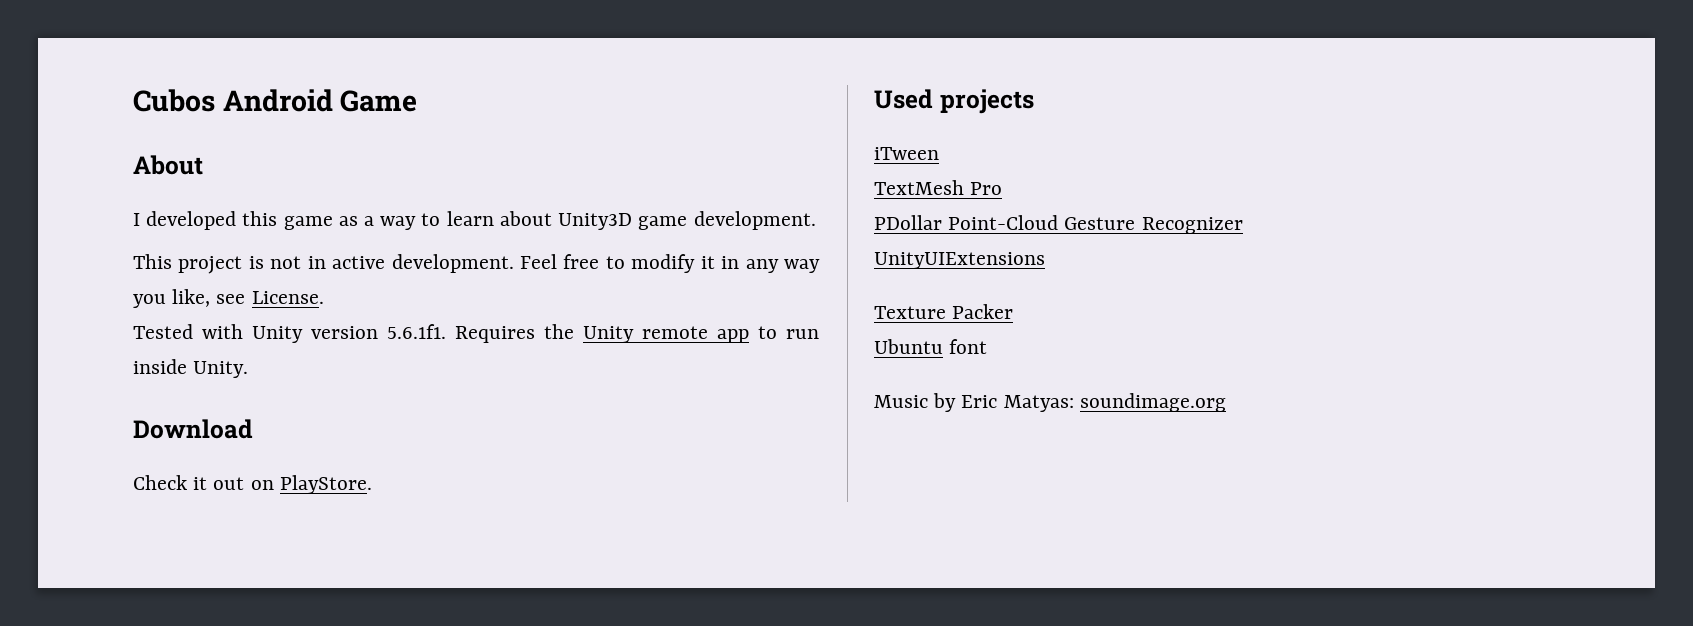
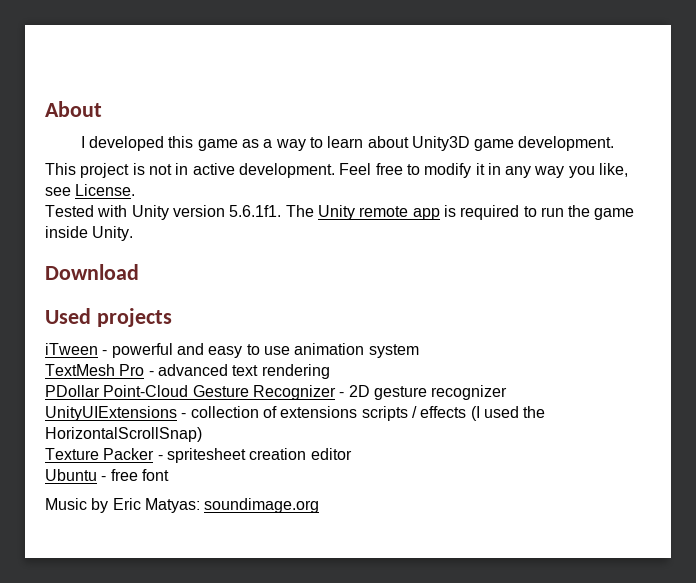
- Cubos Android Game
- Tested with Unity version 5.6.1f1. Requires the Unity remote app to run inside Unity.
+ Tested with Unity version 5.6.1f1. The Unity remote app is required to run the game inside Unity.
  Download
- Check it out on PlayStore.
  Used projects
- iTween
- TextMesh Pro
- PDollar Point-Cloud Gesture Recognizer
- UnityUIExtensions
- Texture Packer
+ iTween - powerful and easy to use animation system
+ TextMesh Pro - advanced text rendering
+ PDollar Point-Cloud Gesture Recognizer - 2D gesture recognizer
+ UnityUIExtensions - collection of extensions scripts / effects (I used the HorizontalScrollSnap)
+ Texture Packer - spritesheet creation editor
- Ubuntu font
+ Ubuntu - free font

